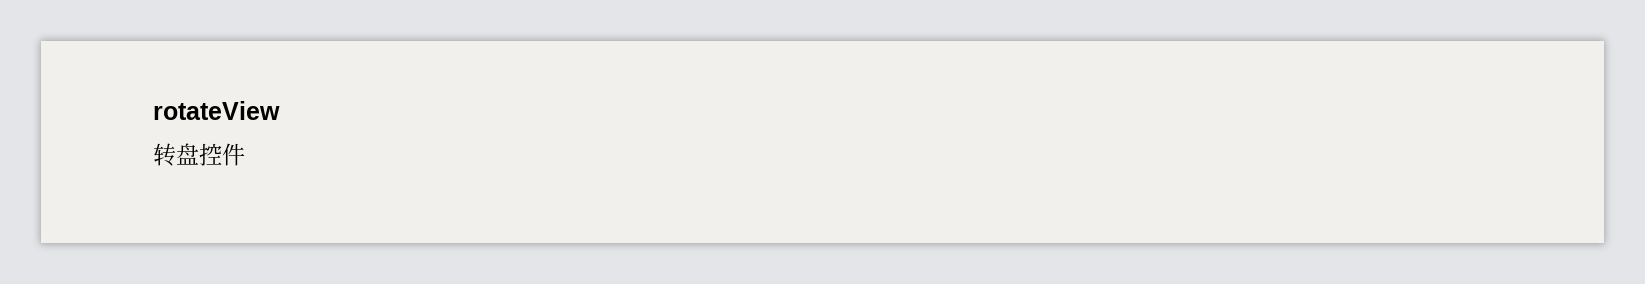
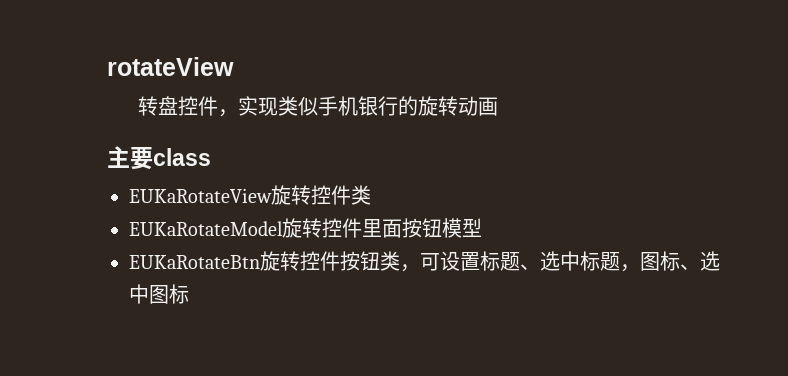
- 转盘控件
+ 转盘控件，实现类似手机银行的旋转动画
+ 主要class
+ EUKaRotateView旋转控件类
+ EUKaRotateModel旋转控件里面按钮模型
+ EUKaRotateBtn旋转控件按钮类，可设置标题、选中标题，图标、选中图标

